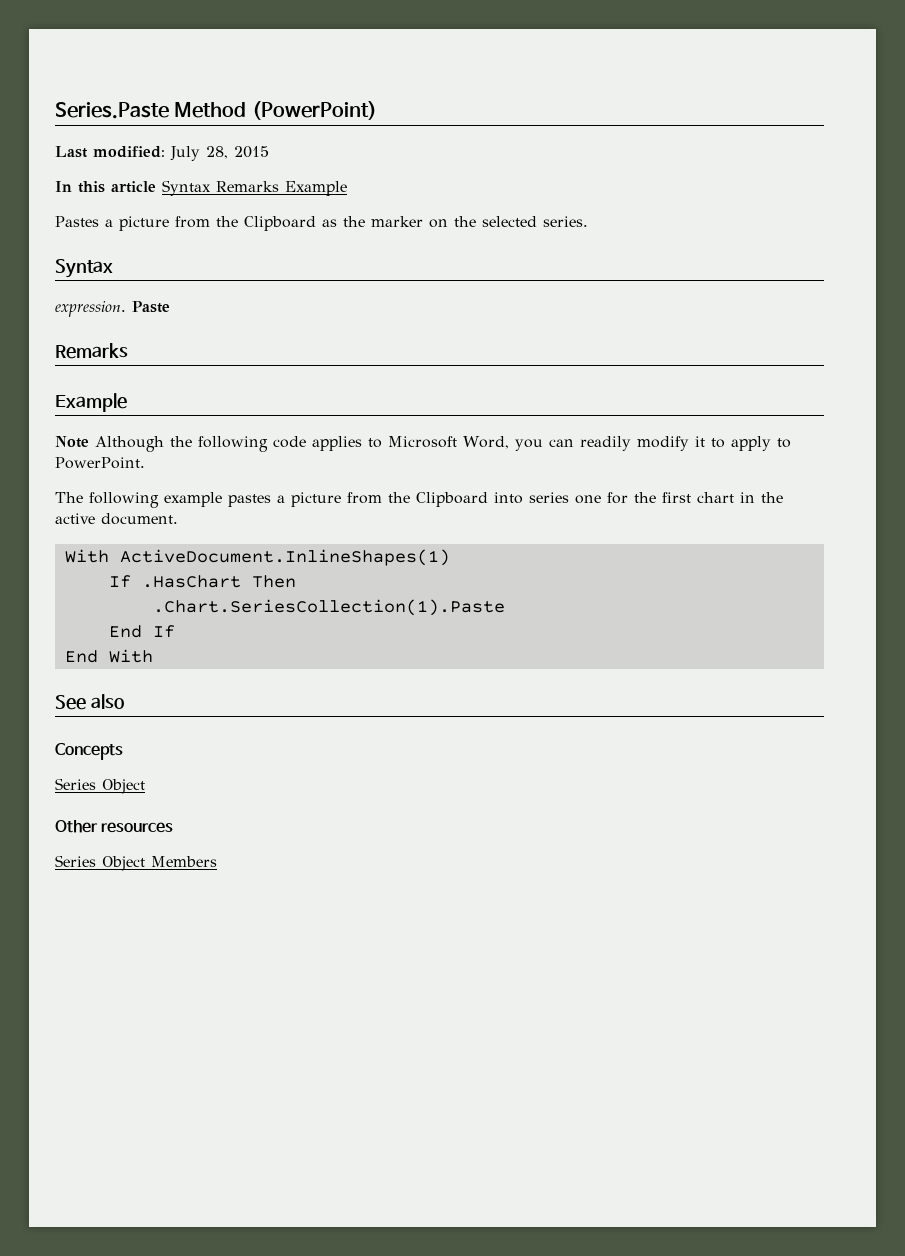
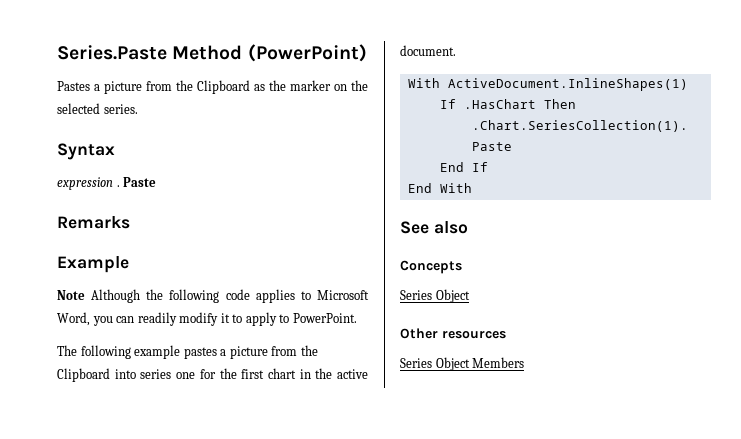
- Last modified: July 28, 2015
- In this article Syntax Remarks Example
- expression.
+ expression .

